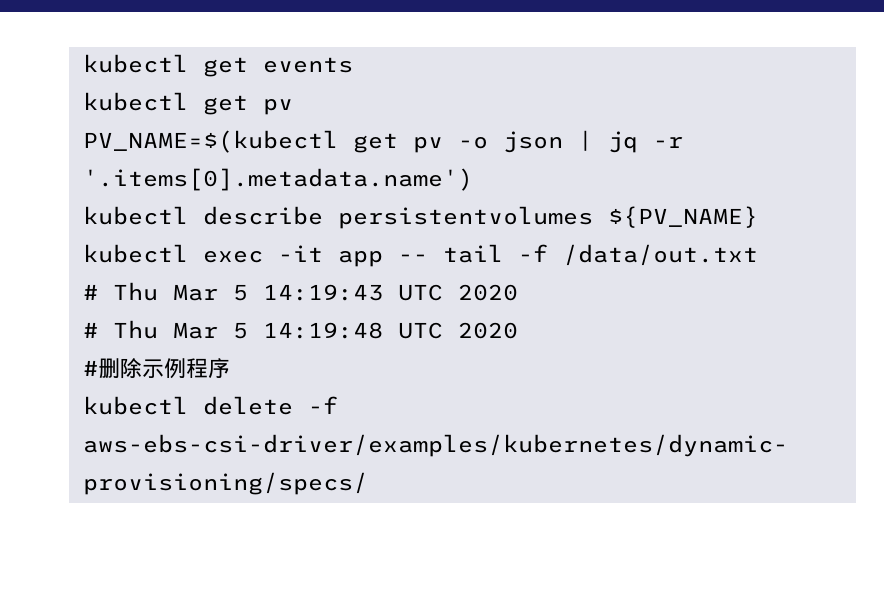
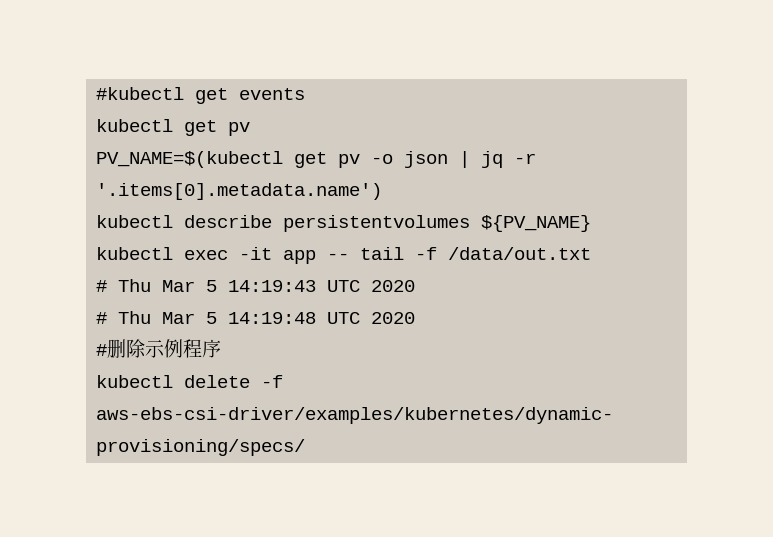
- kubectl get events
+ #kubectl get events

